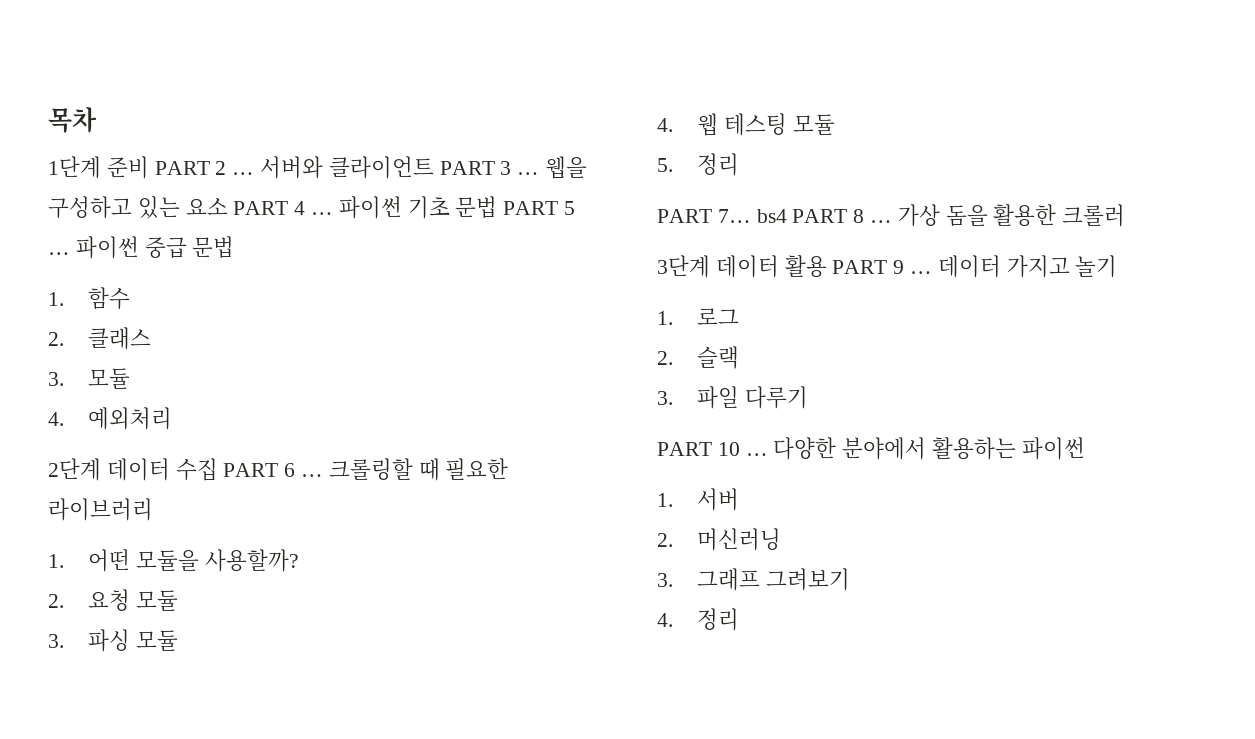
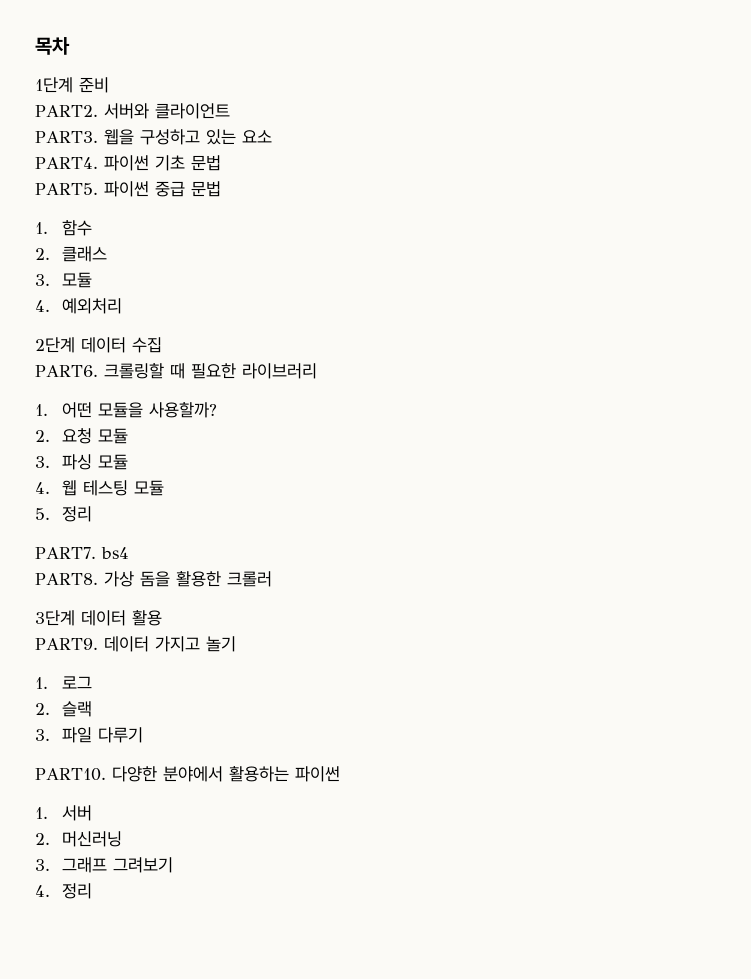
- 1단계 준비 PART 2 …
+ 1단계 준비
+ PART2.
- 서버와 클라이언트 PART 3 …
+ 서버와 클라이언트
+ PART3.
- 웹을 구성하고 있는 요소 PART 4 …
+ 웹을 구성하고 있는 요소
+ PART4.
- 파이썬 기초 문법 PART 5 …
+ 파이썬 기초 문법
+ PART5.
- 2단계 데이터 수집 PART 6 …
+ 2단계 데이터 수집
+ PART6.
- PART 7… bs4 PART 8 …
+ PART7. bs4
+ PART8.
- 3단계 데이터 활용 PART 9 …
+ 3단계 데이터 활용
+ PART9.
- PART 10 …
+ PART10.

